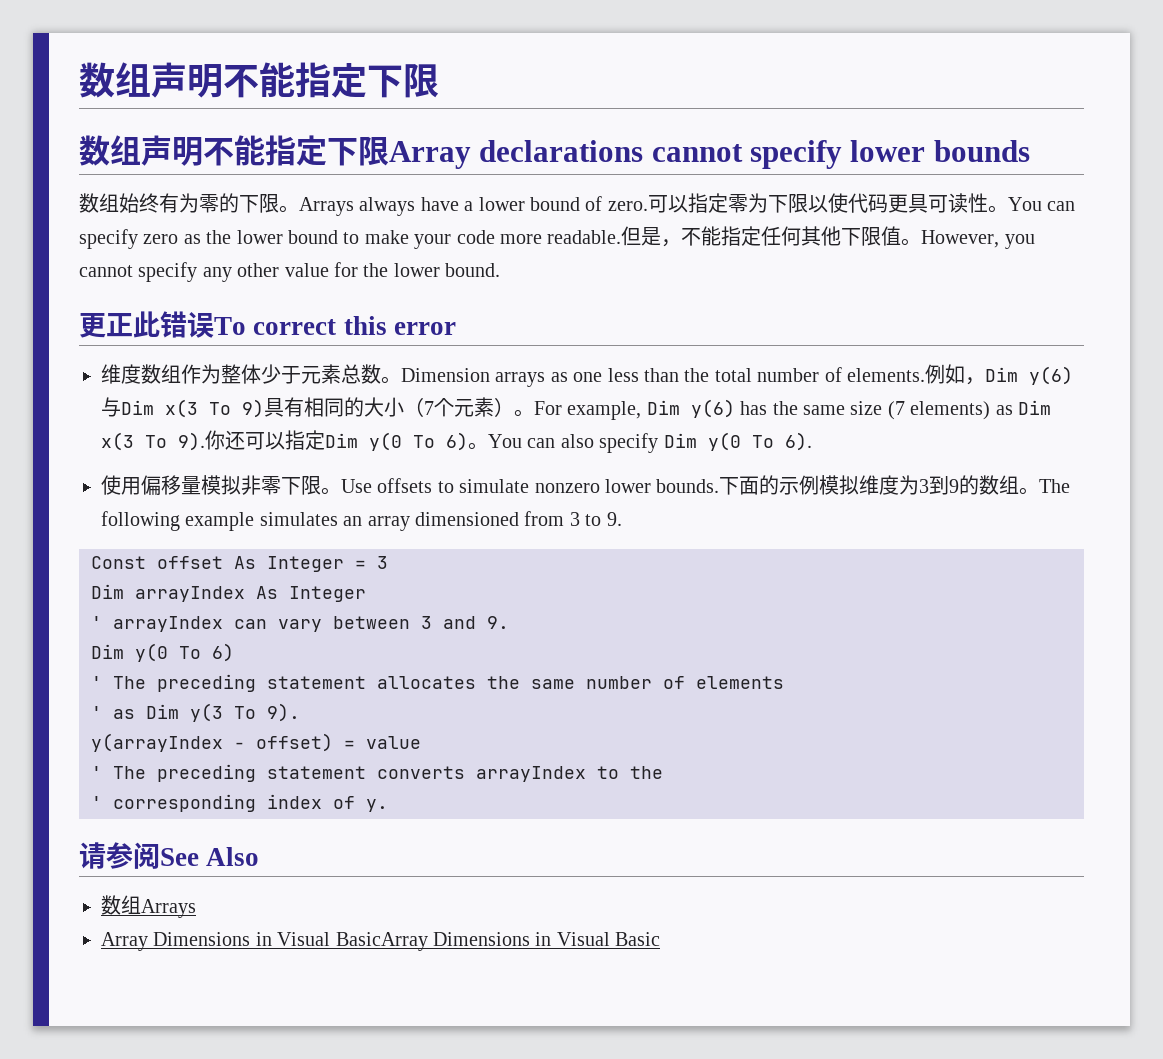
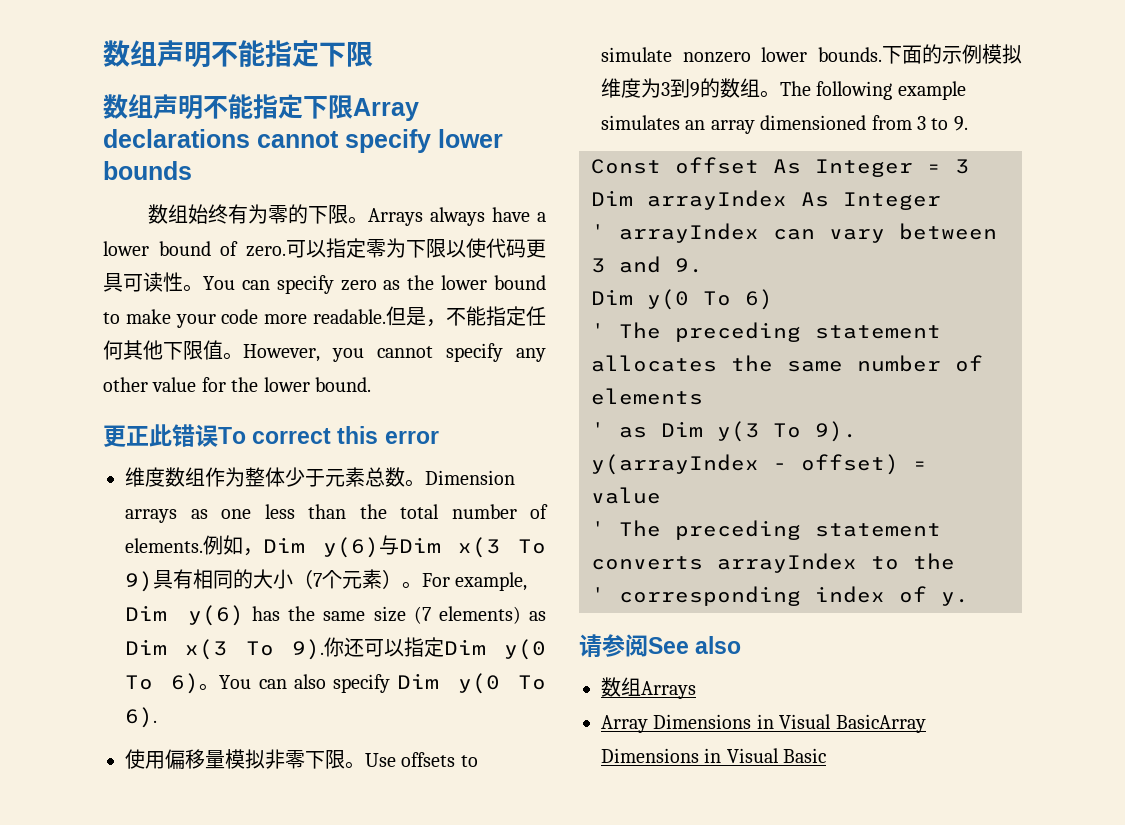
- 请参阅See Also
+ 请参阅See also

